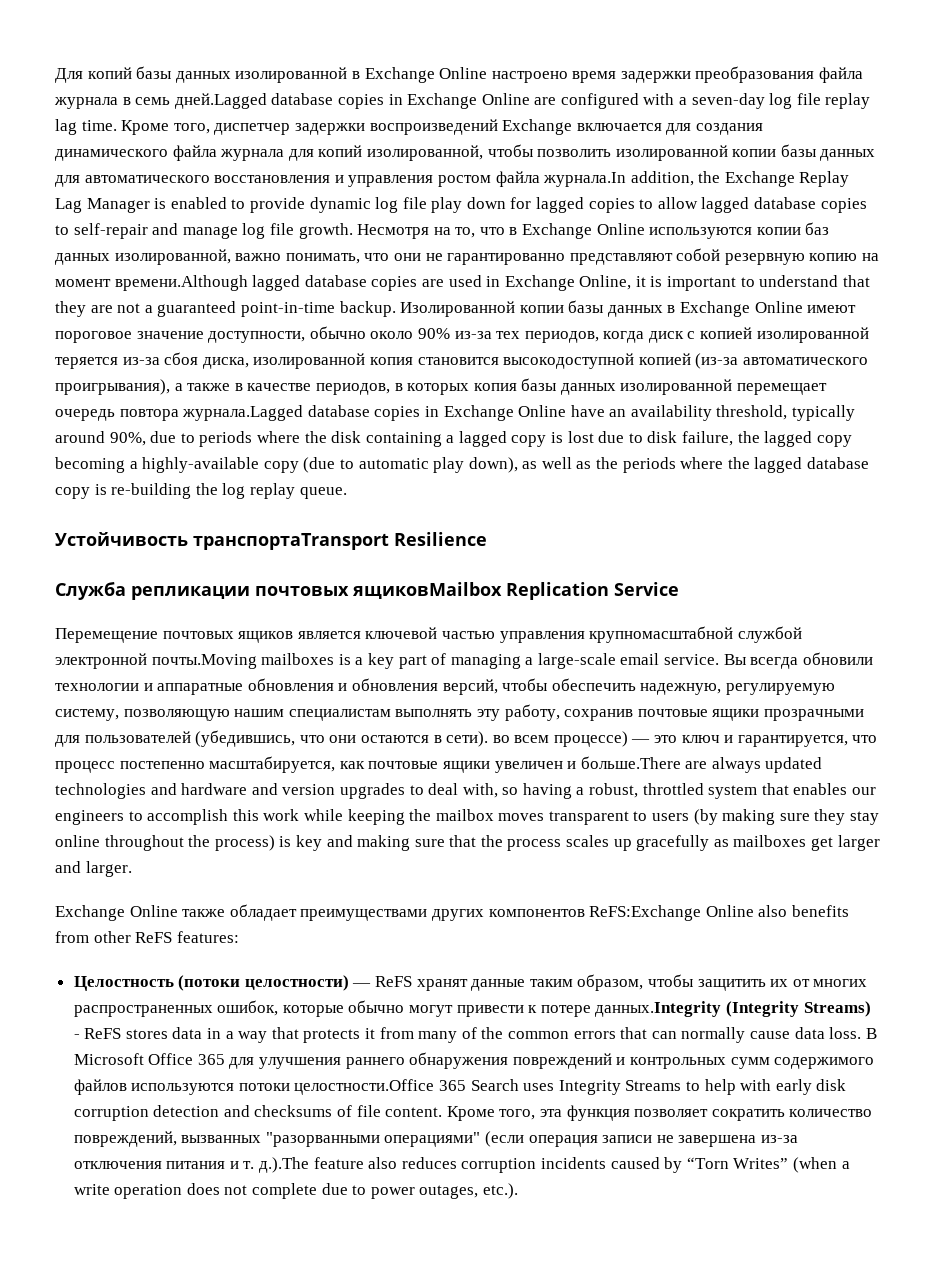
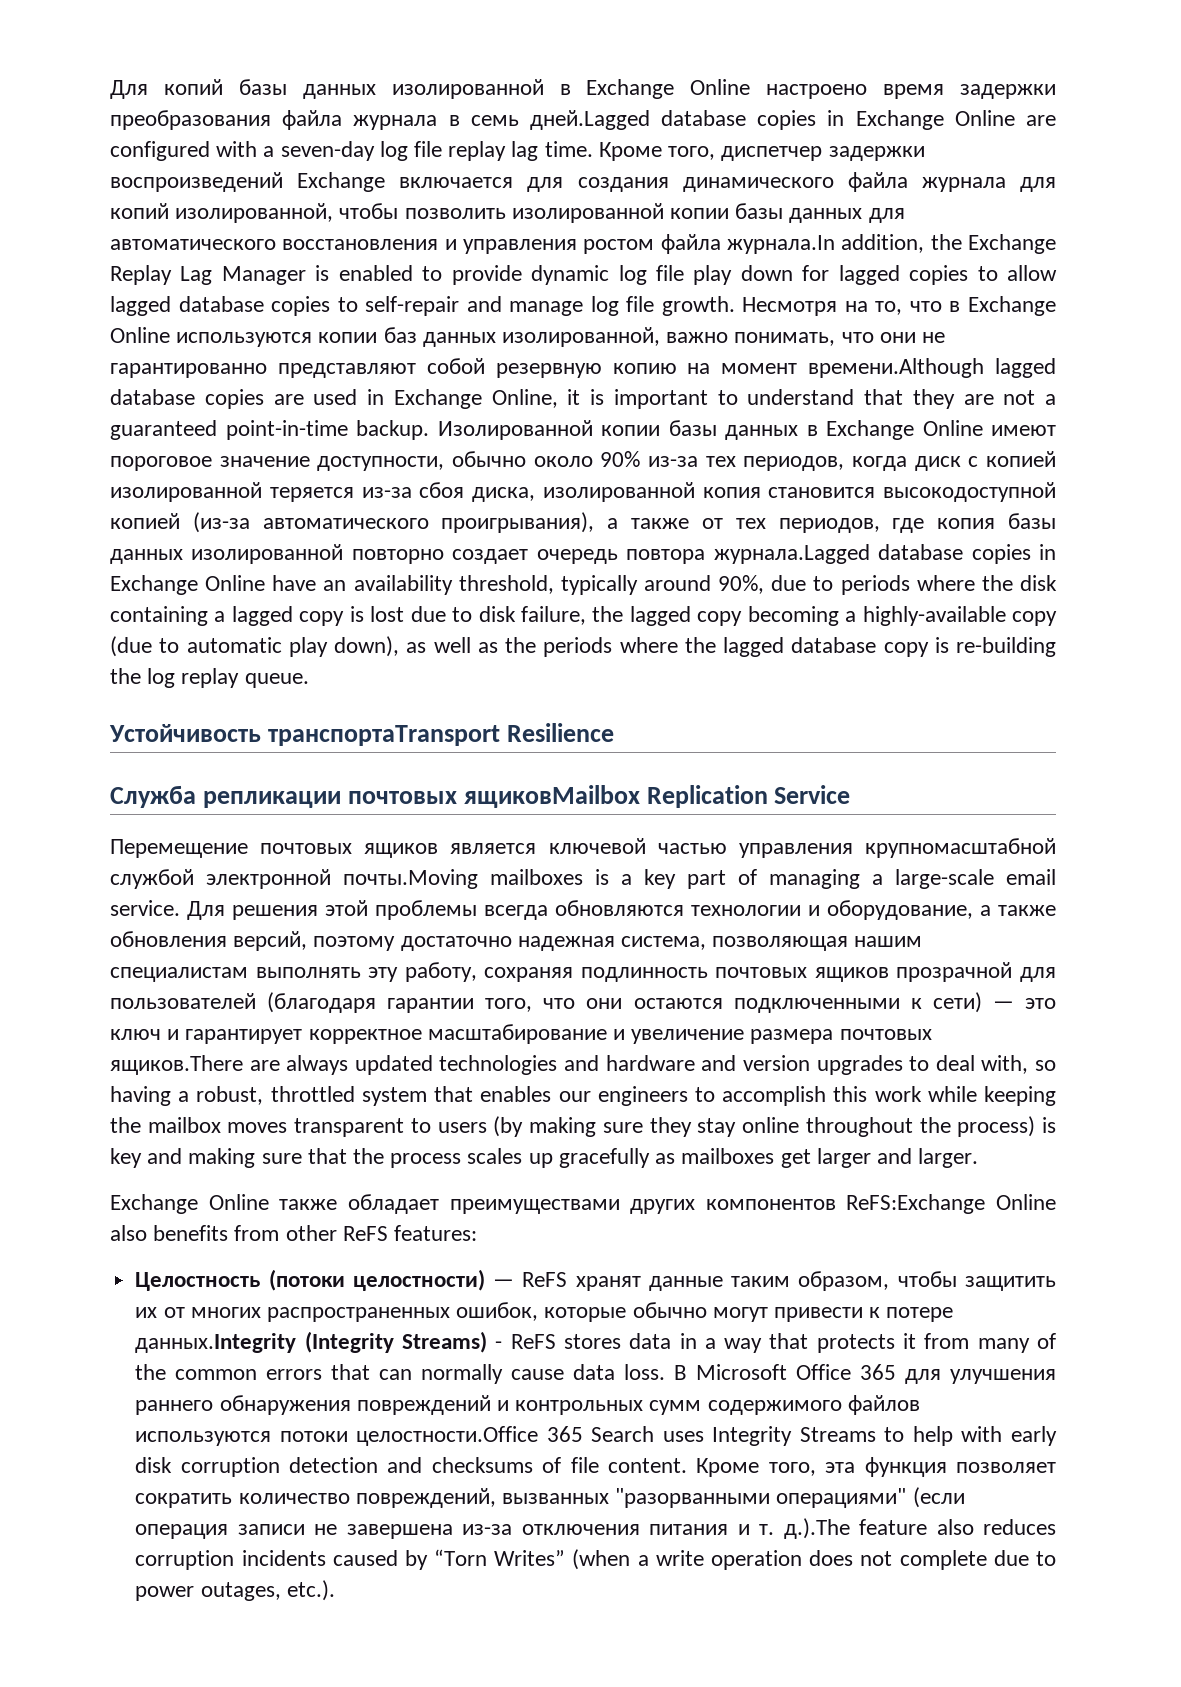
- Изолированной копии базы данных в Exchange Online имеют пороговое значение доступности, обычно около 90% из-за тех периодов, когда диск с копией изолированной теряется из-за сбоя диска, изолированной копия становится высокодоступной копией (из-за автоматического проигрывания), а также в качестве периодов, в которых копия базы данных изолированной перемещает очередь повтора журнала.Lagged database copies in Exchange Online have an availability threshold, typically around 90%, due to periods where the disk containing a lagged copy is lost due to disk failure, the lagged copy becoming a highly-available copy (due to automatic play down), as well as the periods where the lagged database copy is re-building the log replay queue.
+ Изолированной копии базы данных в Exchange Online имеют пороговое значение доступности, обычно около 90% из-за тех периодов, когда диск с копией изолированной теряется из-за сбоя диска, изолированной копия становится высокодоступной копией (из-за автоматического проигрывания), а также от тех периодов, где копия базы данных изолированной повторно создает очередь повтора журнала.Lagged database copies in Exchange Online have an availability threshold, typically around 90%, due to periods where the disk containing a lagged copy is lost due to disk failure, the lagged copy becoming a highly-available copy (due to automatic play down), as well as the periods where the lagged database copy is re-building the log replay queue.
- Вы всегда обновили технологии и аппаратные обновления и обновления версий, чтобы обеспечить надежную, регулируемую систему, позволяющую нашим специалистам выполнять эту работу, сохранив почтовые ящики прозрачными для пользователей (убедившись, что они остаются в сети). во всем процессе) — это ключ и гарантируется, что процесс постепенно масштабируется, как почтовые ящики увеличен и больше.There are always updated technologies and hardware and version upgrades to deal with, so having a robust, throttled system that enables our engineers to accomplish this work while keeping the mailbox moves transparent to users (by making sure they stay online throughout the process) is key and making sure that the process scales up gracefully as mailboxes get larger and larger.
+ Для решения этой проблемы всегда обновляются технологии и оборудование, а также обновления версий, поэтому достаточно надежная система, позволяющая нашим специалистам выполнять эту работу, сохраняя подлинность почтовых ящиков прозрачной для пользователей (благодаря гарантии того, что они остаются подключенными к сети) — это ключ и гарантирует корректное масштабирование и увеличение размера почтовых ящиков.There are always updated technologies and hardware and version upgrades to deal with, so having a robust, throttled system that enables our engineers to accomplish this work while keeping the mailbox moves transparent to users (by making sure they stay online throughout the process) is key and making sure that the process scales up gracefully as mailboxes get larger and larger.

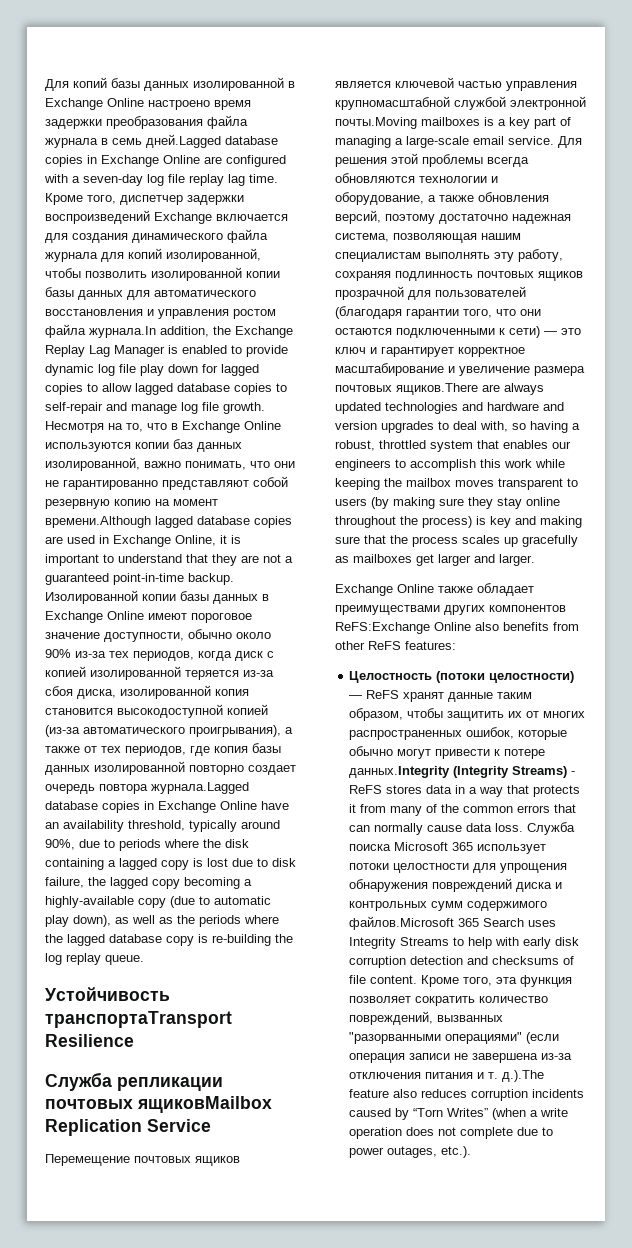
- В Microsoft Office 365 для улучшения раннего обнаружения повреждений и контрольных сумм содержимого файлов используются потоки целостности.Office 365 Search uses Integrity Streams to help with early disk corruption detection and checksums of file content.
+ Служба поиска Microsoft 365 использует потоки целостности для упрощения обнаружения повреждений диска и контрольных сумм содержимого файлов.Microsoft 365 Search uses Integrity Streams to help with early disk corruption detection and checksums of file content.

